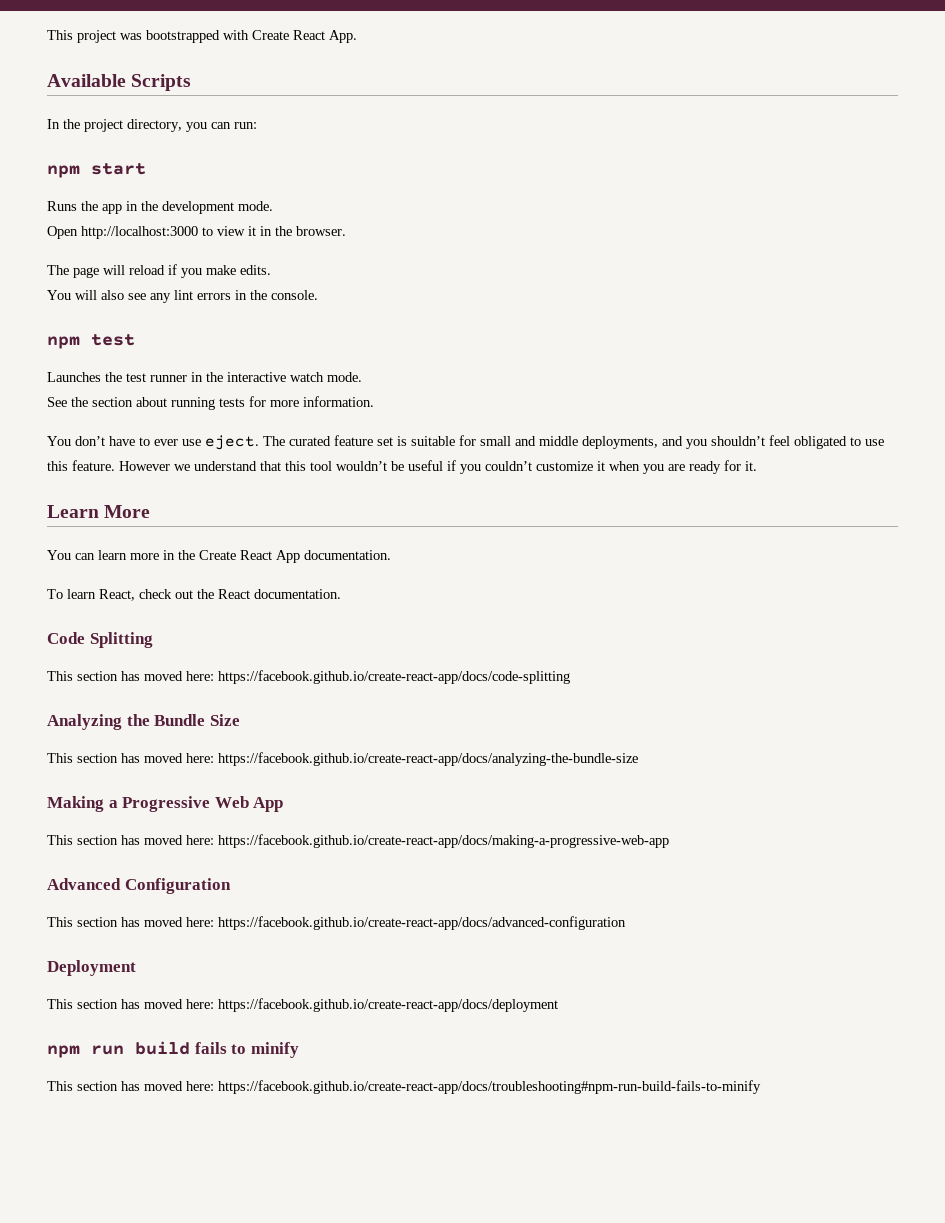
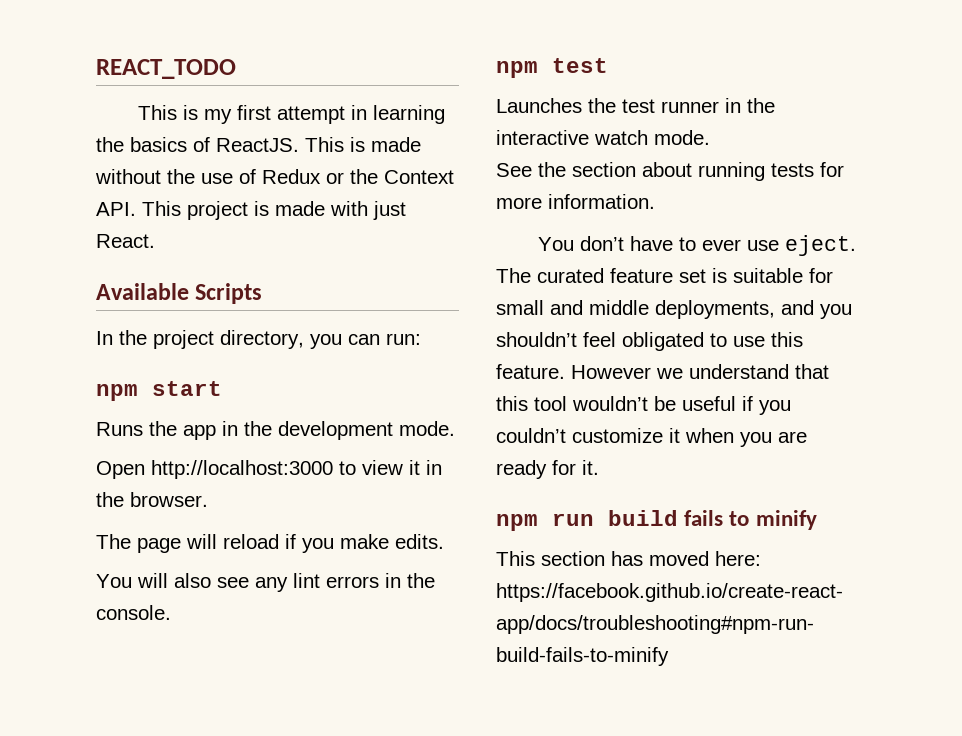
- This project was bootstrapped with Create React App.
+ REACT_TODO
+ This is my first attempt in learning the basics of ReactJS. This is made without the use of Redux or the Context API. This project is made with just React.
- Learn More
- You can learn more in the Create React App documentation.
- To learn React, check out the React documentation.
- Code Splitting
- This section has moved here: https://facebook.github.io/create-react-app/docs/code-splitting
- Analyzing the Bundle Size
- This section has moved here: https://facebook.github.io/create-react-app/docs/analyzing-the-bundle-size
- Making a Progressive Web App
- This section has moved here: https://facebook.github.io/create-react-app/docs/making-a-progressive-web-app
- Advanced Configuration
- This section has moved here: https://facebook.github.io/create-react-app/docs/advanced-configuration
- Deployment
- This section has moved here: https://facebook.github.io/create-react-app/docs/deployment

